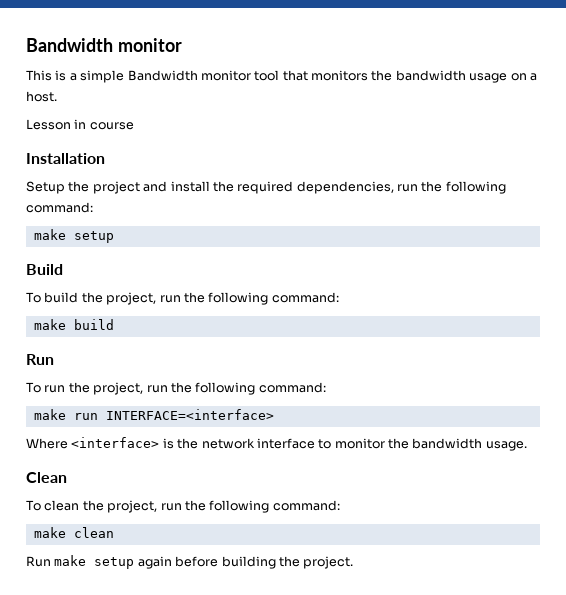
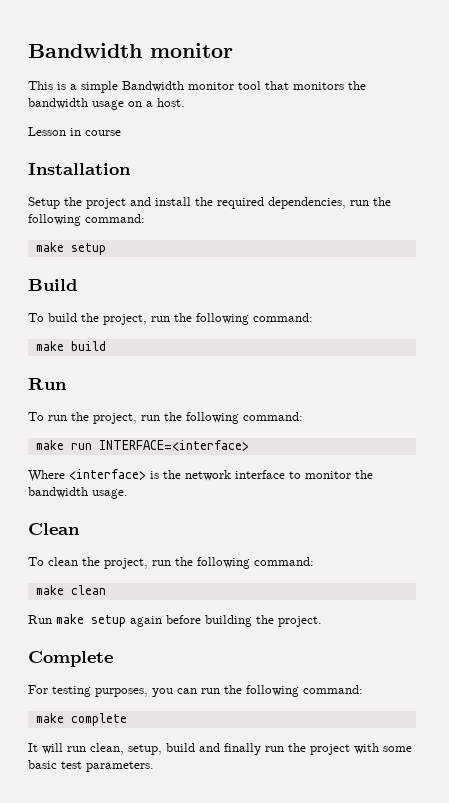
+ Complete
+ For testing purposes, you can run the following command:
+ make complete
+ It will run clean, setup, build and finally run the project with some basic test parameters.

